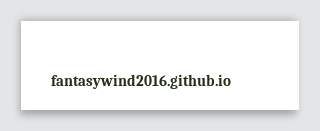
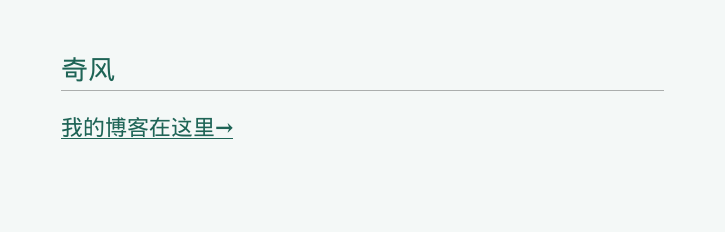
- fantasywind2016.github.io
+ 奇风
+ 我的博客在这里→

